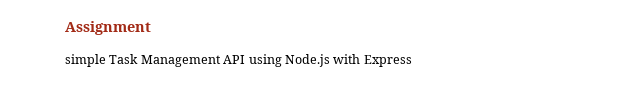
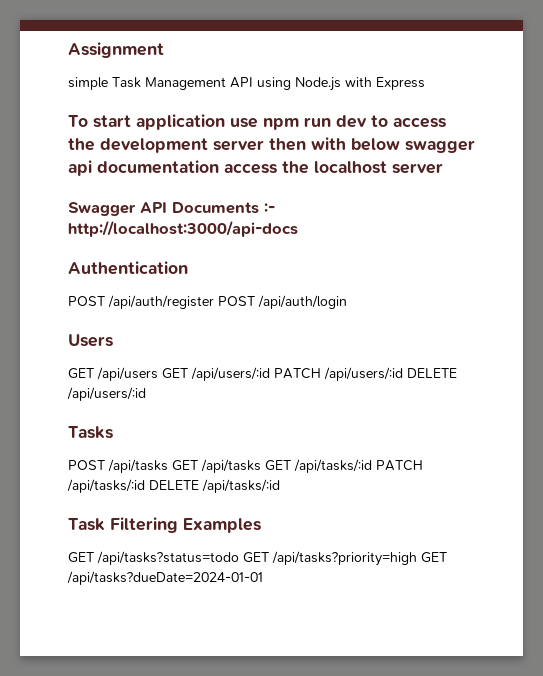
+ To start application use npm run dev to access the development server then with below swagger api documentation access the localhost server
+ Swagger API Documents :- http://localhost:3000/api-docs
+ Authentication
+ POST /api/auth/register POST /api/auth/login
+ Users
+ GET /api/users GET /api/users/:id PATCH /api/users/:id DELETE /api/users/:id
+ Tasks
+ POST /api/tasks GET /api/tasks GET /api/tasks/:id PATCH /api/tasks/:id DELETE /api/tasks/:id
+ Task Filtering Examples
+ GET /api/tasks?status=todo GET /api/tasks?priority=high GET /api/tasks?dueDate=2024-01-01

